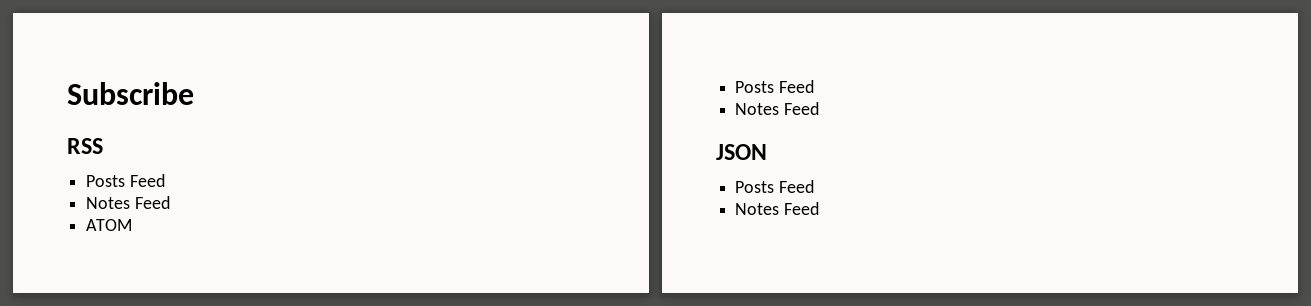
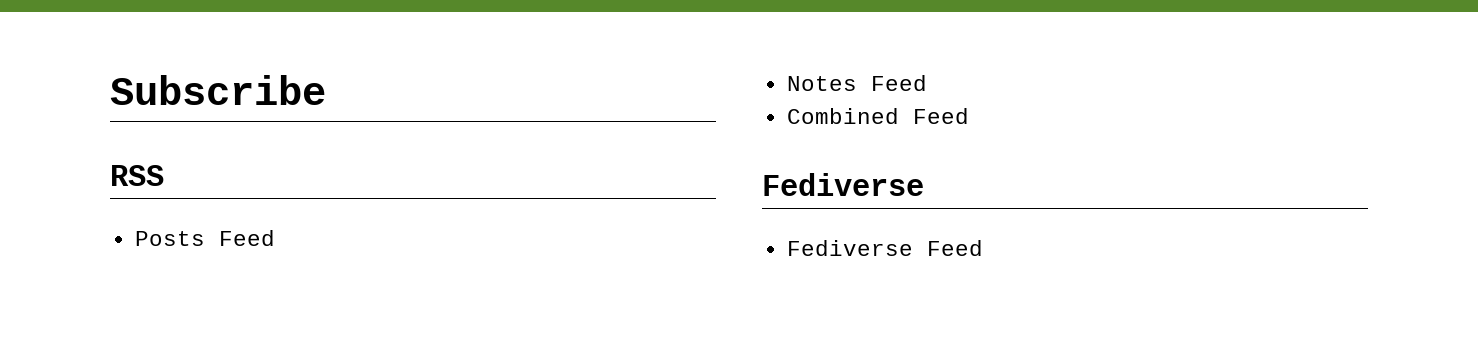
- ATOM
- Posts Feed
- Notes Feed
- JSON
- Posts Feed
- Notes Feed
+ Combined Feed
+ Fediverse
+ Fediverse Feed

